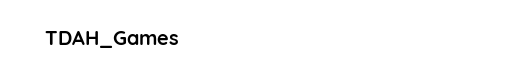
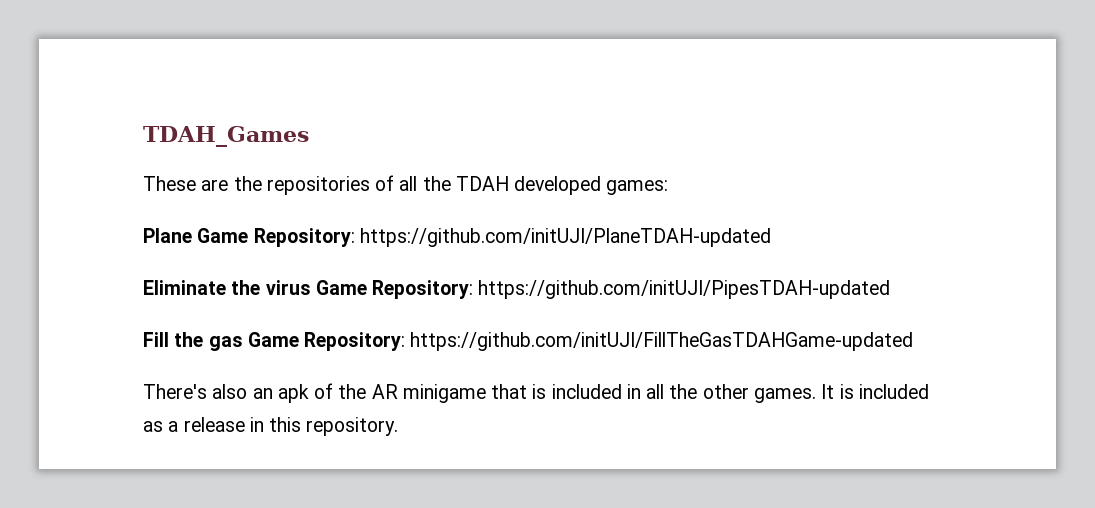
+ These are the repositories of all the TDAH developed games:
+ Plane Game Repository: https://github.com/initUJI/PlaneTDAH-updated
+ Eliminate the virus Game Repository: https://github.com/initUJI/PipesTDAH-updated
+ Fill the gas Game Repository: https://github.com/initUJI/FillTheGasTDAHGame-updated
+ There's also an apk of the AR minigame that is included in all the other games. It is included as a release in this repository.

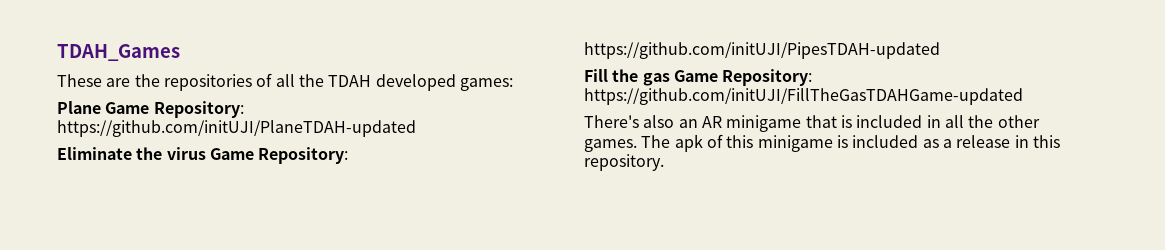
- There's also an apk of the AR minigame that is included in all the other games.
+ There's also an AR minigame that is included in all the other games.
- It is included as a release in this repository.
+ The apk of this minigame is included as a release in this repository.

